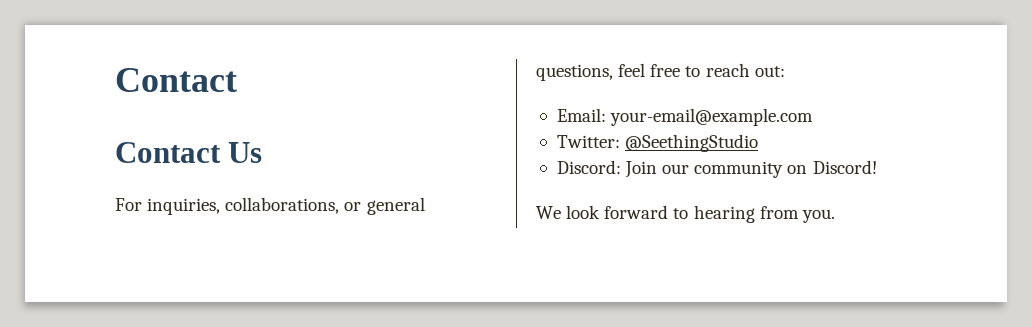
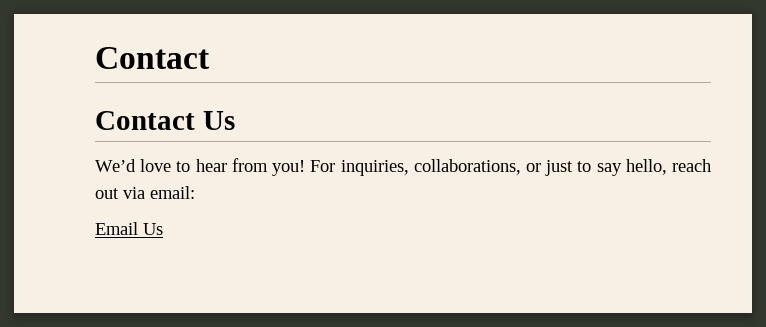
- For inquiries, collaborations, or general questions, feel free to reach out:
- Email: your-email@example.com
- Twitter: @SeethingStudio
- Discord: Join our community on Discord!
- We look forward to hearing from you.
+ We’d love to hear from you! For inquiries, collaborations, or just to say hello, reach out via email:
+ Email Us

